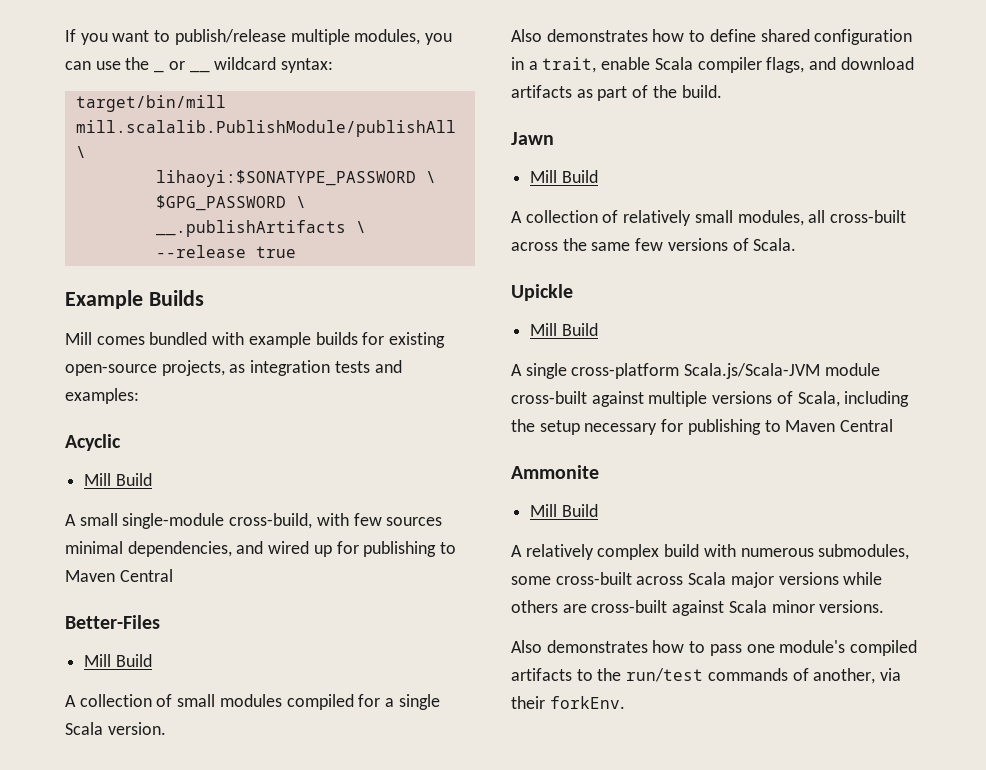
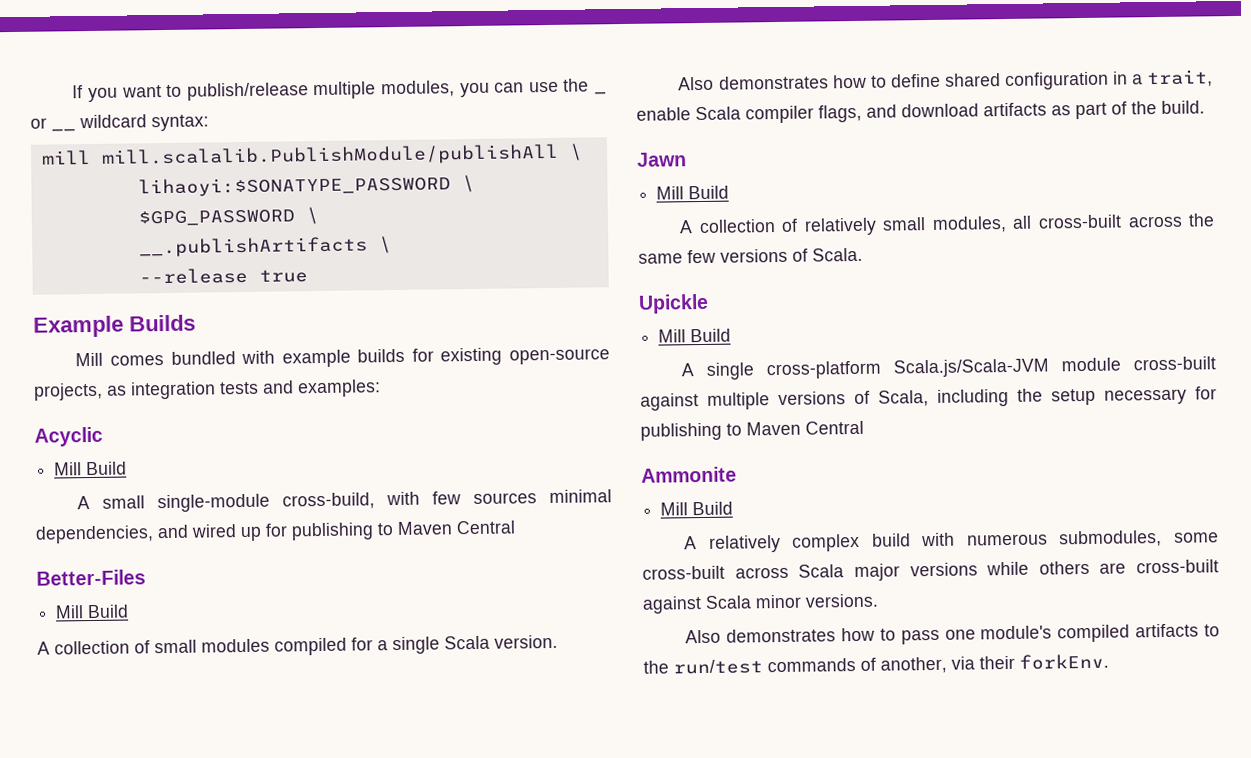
- target/bin/mill mill.scalalib.PublishModule/publishAll \
+ mill mill.scalalib.PublishModule/publishAll \

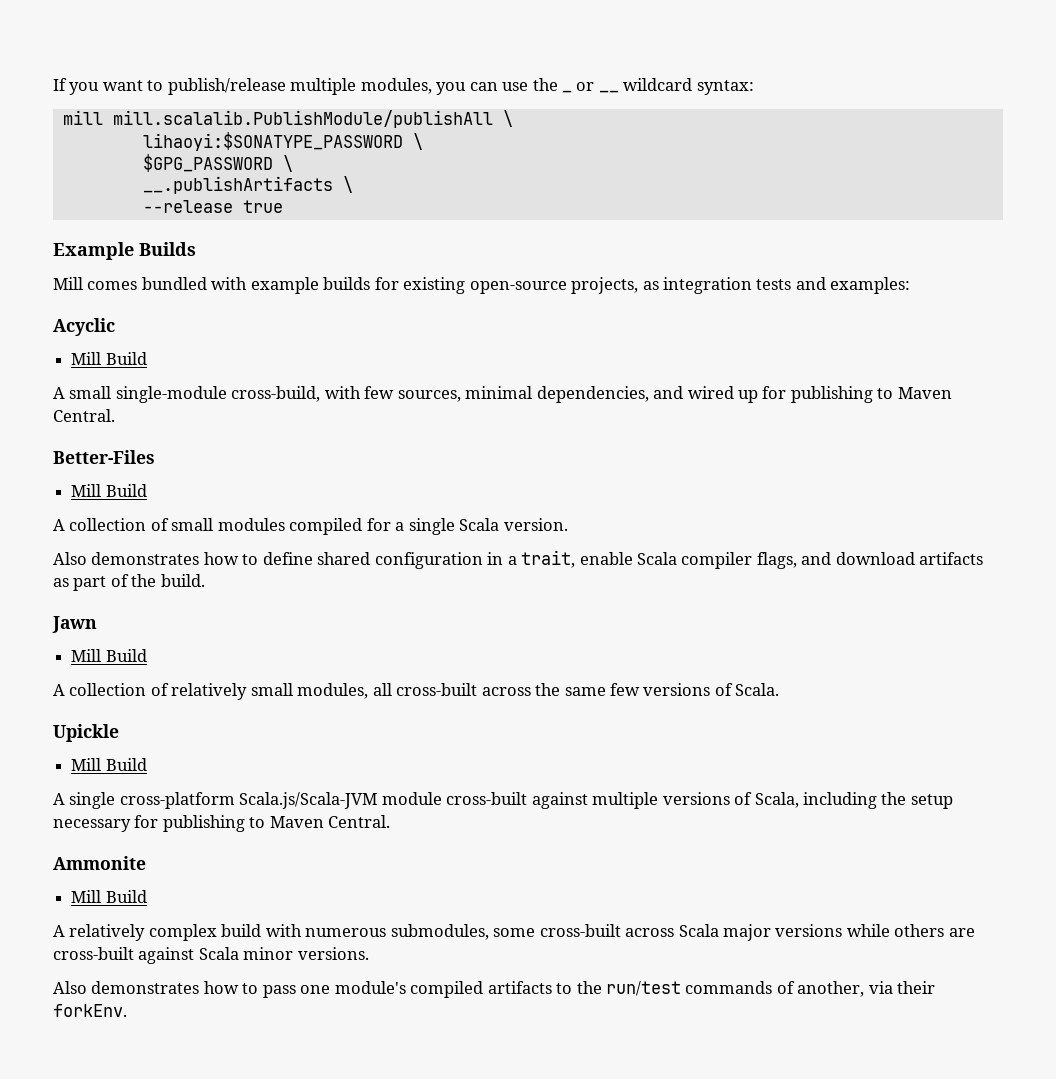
- A small single-module cross-build, with few sources minimal dependencies, and wired up for publishing to Maven Central
+ A small single-module cross-build, with few sources, minimal dependencies, and wired up for publishing to Maven Central.
- A single cross-platform Scala.js/Scala-JVM module cross-built against multiple versions of Scala, including the setup necessary for publishing to Maven Central
+ A single cross-platform Scala.js/Scala-JVM module cross-built against multiple versions of Scala, including the setup necessary for publishing to Maven Central.

